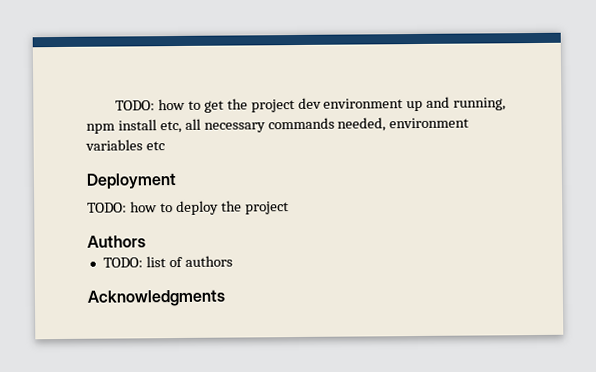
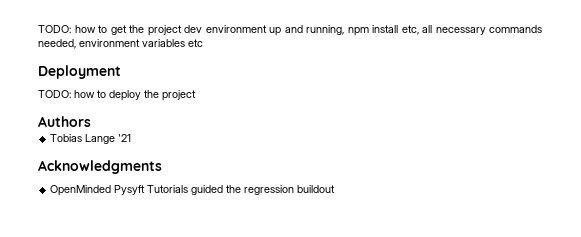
- TODO: list of authors
+ Tobias Lange '21
  Acknowledgments
+ OpenMinded Pysyft Tutorials guided the regression buildout

